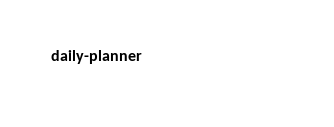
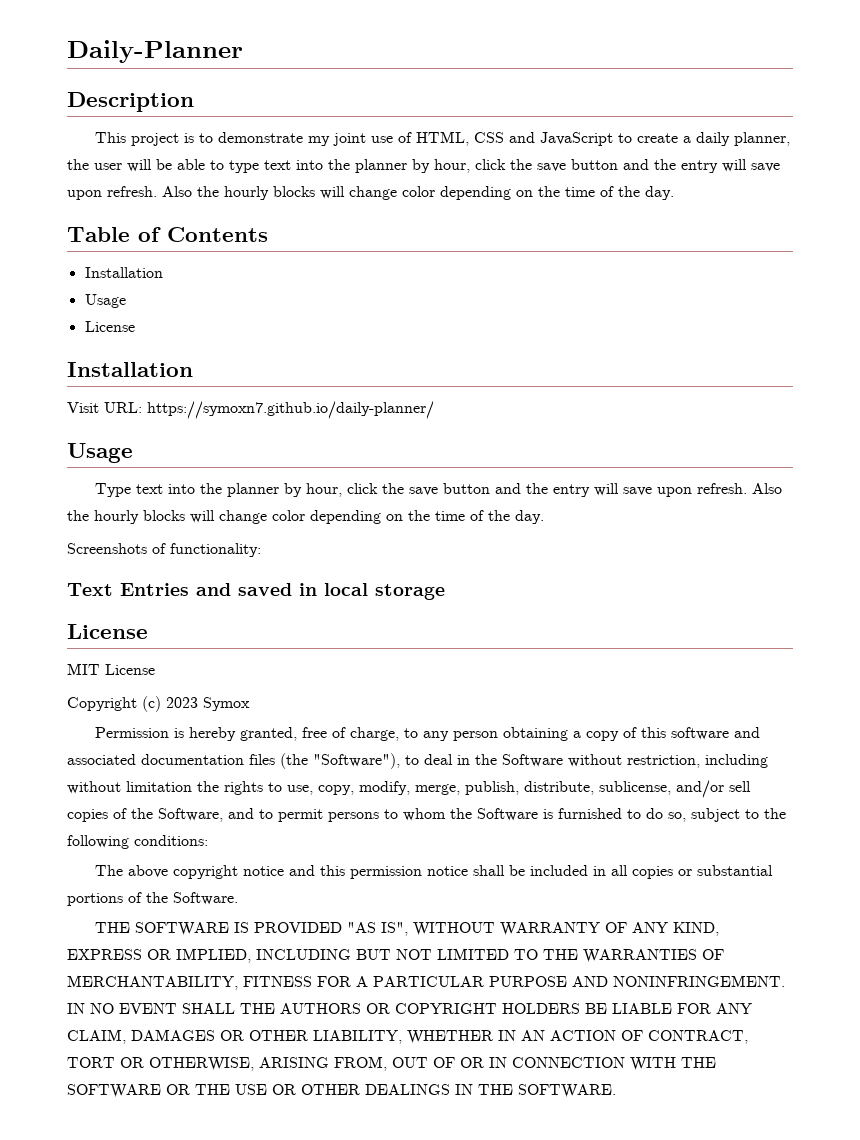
- daily-planner
+ Daily-Planner
+ Description
+ This project is to demonstrate my joint use of HTML, CSS and JavaScript to create a daily planner, the user will be able to type text into the planner by hour, click the save button and the entry will save upon refresh. Also the hourly blocks will change color depending on the time of the day.
+ Table of Contents
+ Installation
+ Usage
+ License
+ Installation
+ Visit URL: https://symoxn7.github.io/daily-planner/
+ Usage
+ Type text into the planner by hour, click the save button and the entry will save upon refresh. Also the hourly blocks will change color depending on the time of the day.
+ Screenshots of functionality:
+ Text Entries and saved in local storage
+ License
+ MIT License
+ Copyright (c) 2023 Symox
+ Permission is hereby granted, free of charge, to any person obtaining a copy of this software and associated documentation files (the "Software"), to deal in the Software without restriction, including without limitation the rights to use, copy, modify, merge, publish, distribute, sublicense, and/or sell copies of the Software, and to permit persons to whom the Software is furnished to do so, subject to the following conditions:
+ The above copyright notice and this permission notice shall be included in all copies or substantial portions of the Software.
+ THE SOFTWARE IS PROVIDED "AS IS", WITHOUT WARRANTY OF ANY KIND, EXPRESS OR IMPLIED, INCLUDING BUT NOT LIMITED TO THE WARRANTIES OF MERCHANTABILITY, FITNESS FOR A PARTICULAR PURPOSE AND NONINFRINGEMENT. IN NO EVENT SHALL THE AUTHORS OR COPYRIGHT HOLDERS BE LIABLE FOR ANY CLAIM, DAMAGES OR OTHER LIABILITY, WHETHER IN AN ACTION OF CONTRACT, TORT OR OTHERWISE, ARISING FROM, OUT OF OR IN CONNECTION WITH THE SOFTWARE OR THE USE OR OTHER DEALINGS IN THE SOFTWARE.

